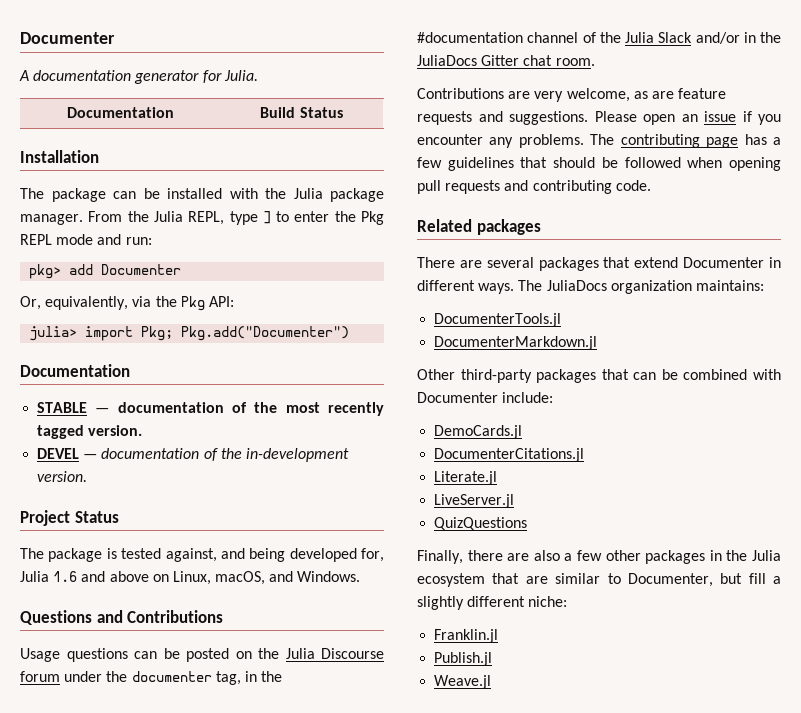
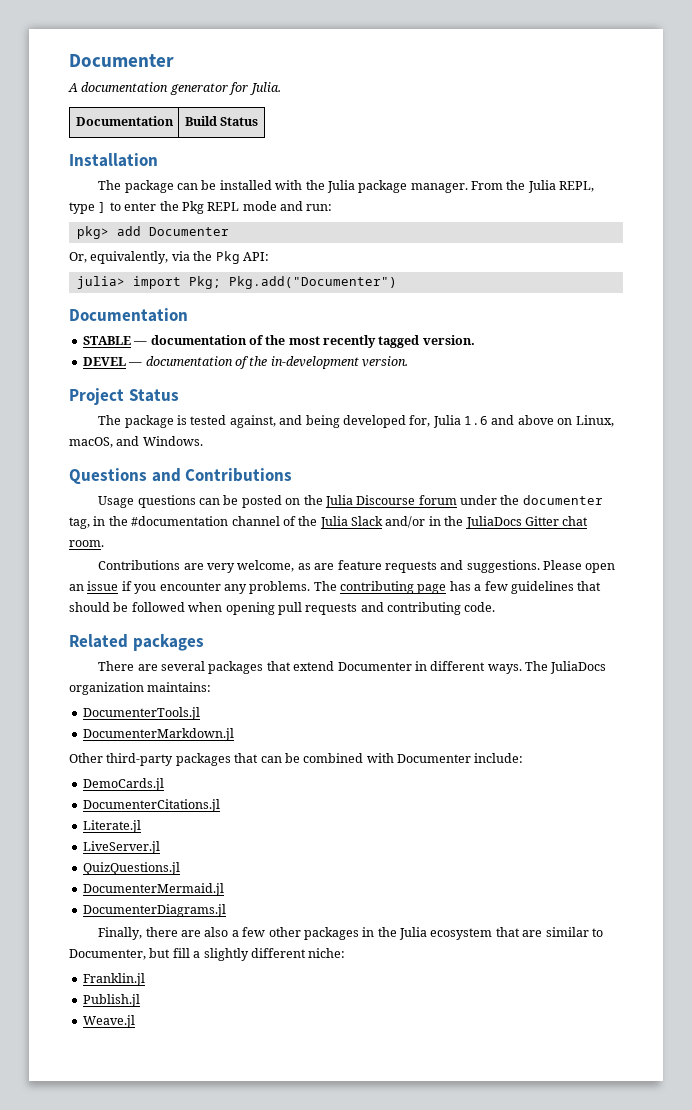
- QuizQuestions
+ QuizQuestions.jl
+ DocumenterMermaid.jl
+ DocumenterDiagrams.jl

